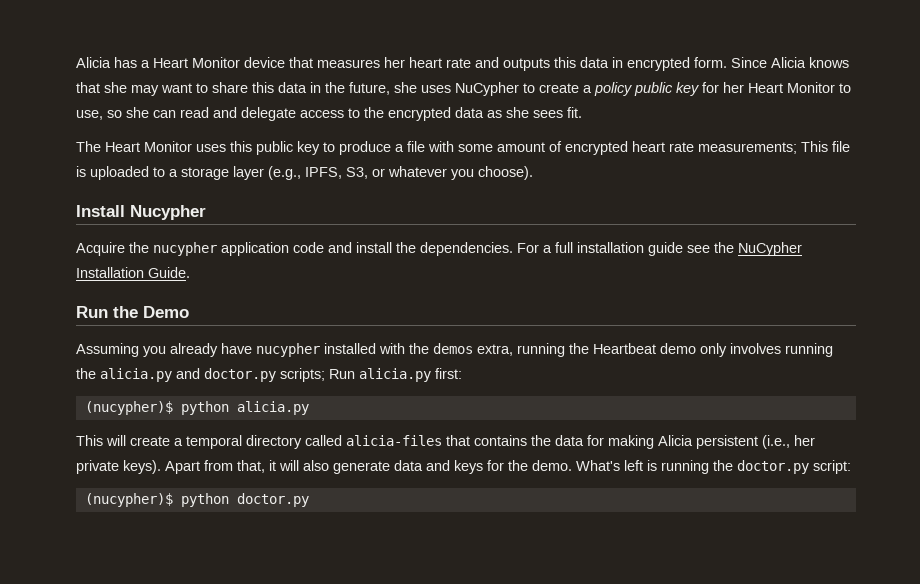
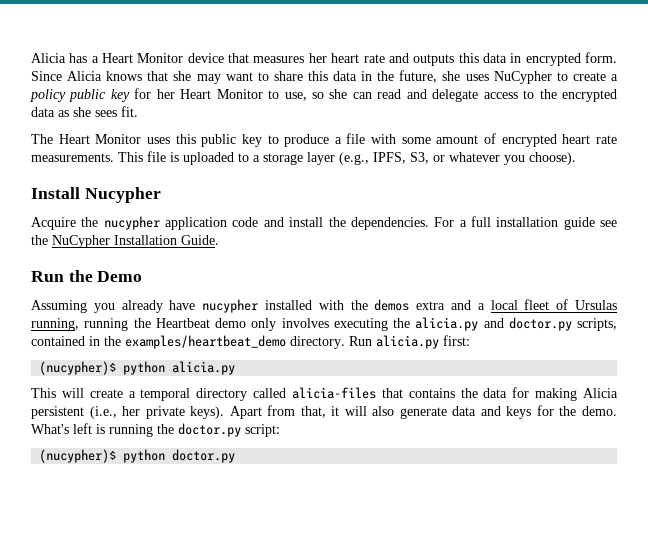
- The Heart Monitor uses this public key to produce a file with some amount of encrypted heart rate measurements; This file is uploaded to a storage layer (e.g., IPFS, S3, or whatever you choose).
+ The Heart Monitor uses this public key to produce a file with some amount of encrypted heart rate measurements. This file is uploaded to a storage layer (e.g., IPFS, S3, or whatever you choose).
- Assuming you already have nucypher installed with the demos extra, running the Heartbeat demo only involves running the alicia.py and doctor.py scripts; Run alicia.py first:
+ Assuming you already have nucypher installed with the demos extra and a local fleet of Ursulas running, running the Heartbeat demo only involves executing the alicia.py and doctor.py scripts, contained in the examples/heartbeat_demo directory. Run alicia.py first:

